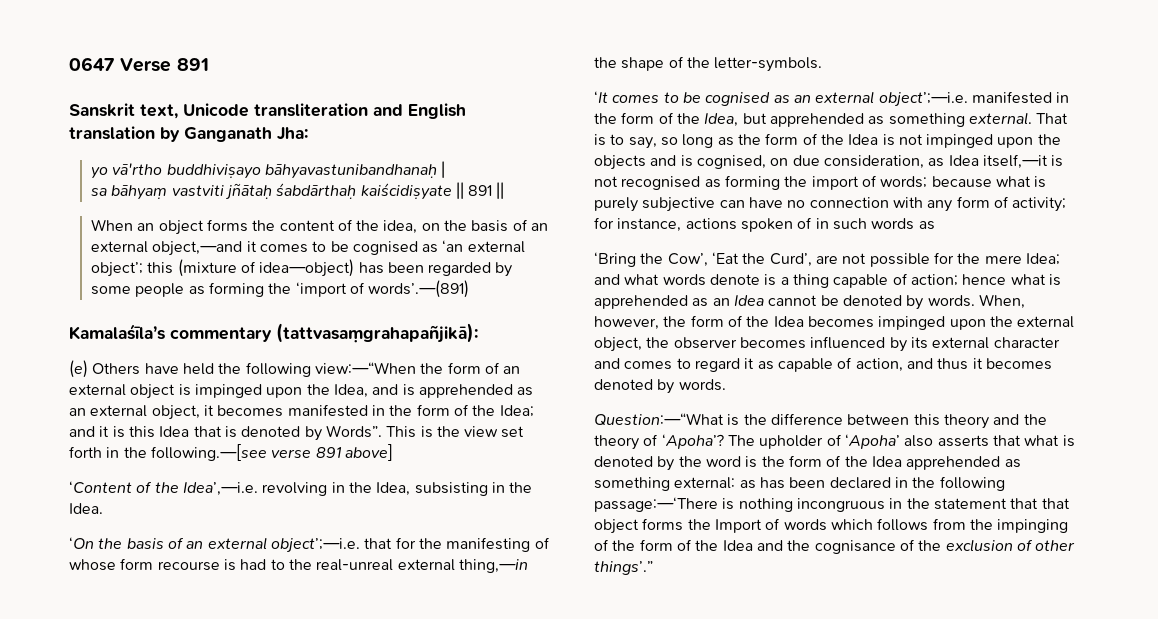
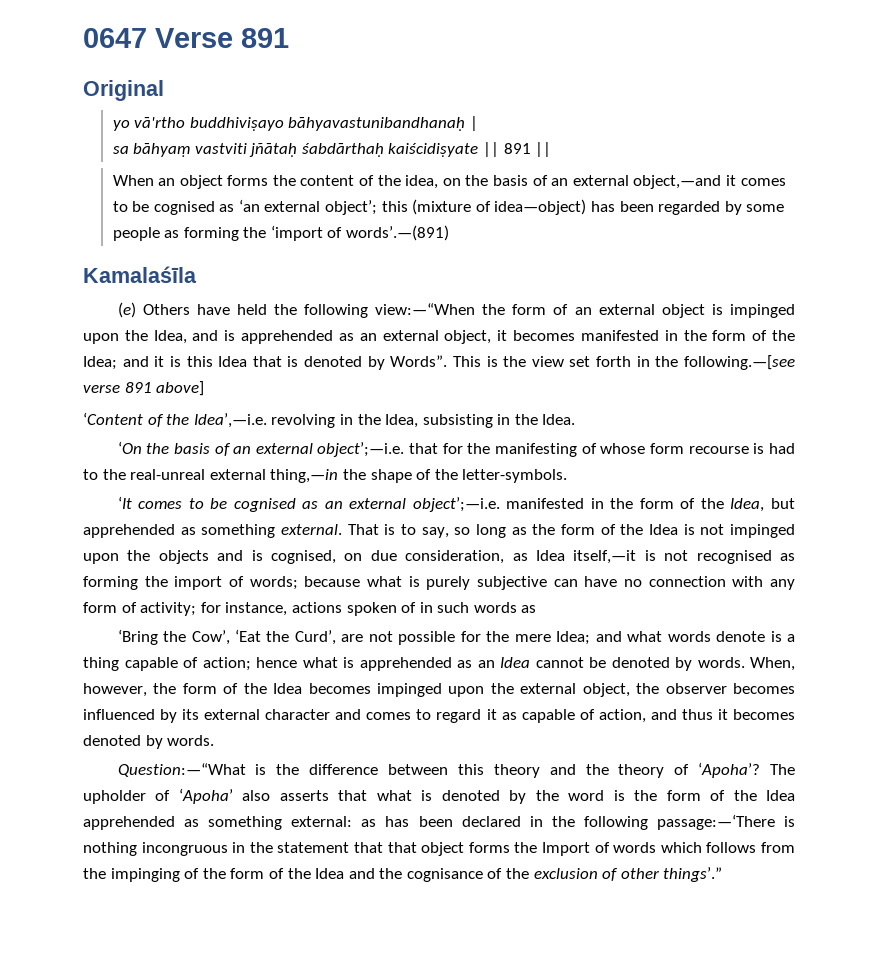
- Sanskrit text, Unicode transliteration and English translation by Ganganath Jha:
+ Original
- Kamalaśīla’s commentary (tattvasaṃgrahapañjikā):
+ Kamalaśīla

